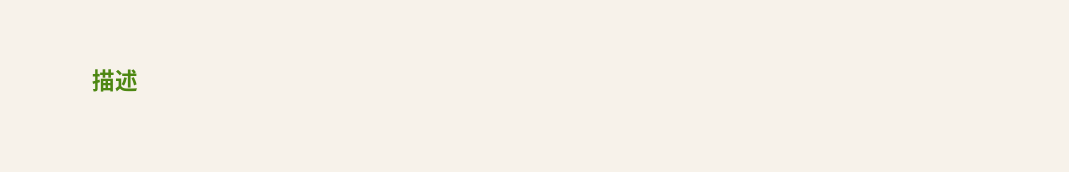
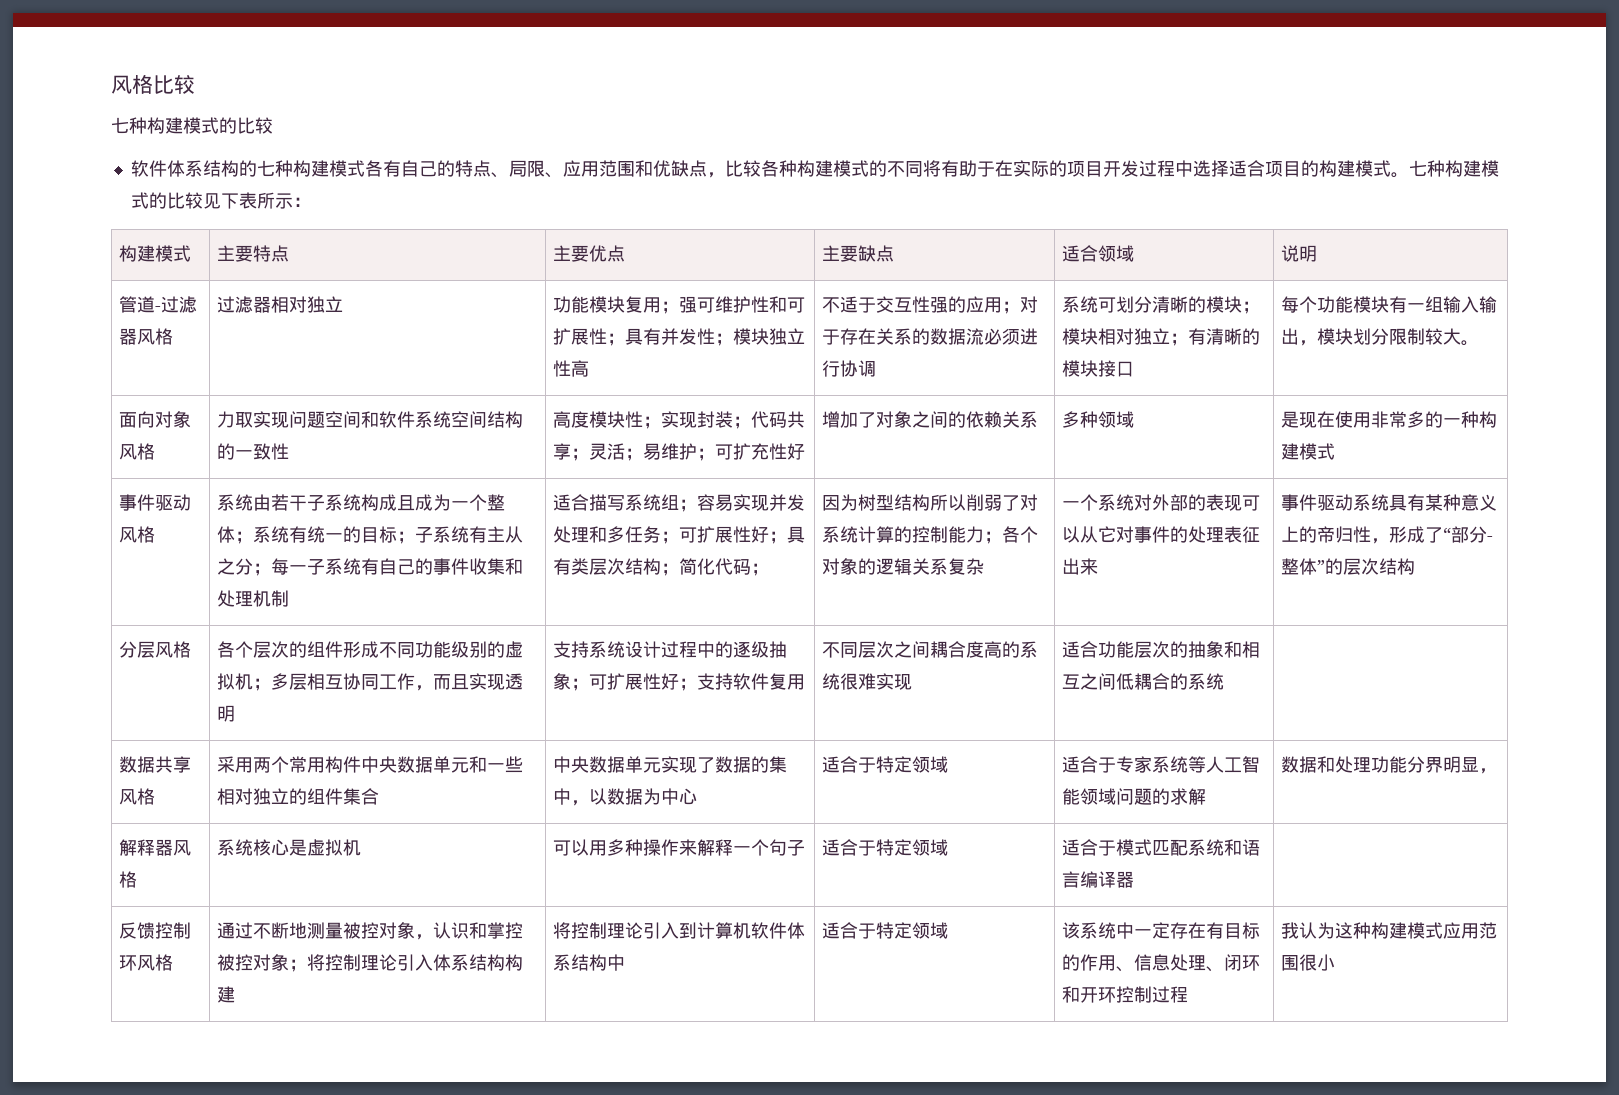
- 描述
+ 风格比较
+ 七种构建模式的比较
+ 软件体系结构的七种构建模式各有自己的特点、局限、应用范围和优缺点，比较各种构建模式的不同将有助于在实际的项目开发过程中选择适合项目的构建模式。七种构建模式的比较见下表所示：
+ 构建模式 | 主要特点 | 主要优点 | 主要缺点 | 适合领域 | 说明
+ 管道-过滤器风格 | 过滤器相对独立 | 功能模块复用；强可维护性和可扩展性；具有并发性；模块独立性高 | 不适于交互性强的应用；对于存在关系的数据流必须进行协调 | 系统可划分清晰的模块；模块相对独立；有清晰的模块接口 | 每个功能模块有一组输入输出，模块划分限制较大。
+ 面向对象风格 | 力取实现问题空间和软件系统空间结构的一致性 | 高度模块性；实现封装；代码共享；灵活；易维护；可扩充性好 | 增加了对象之间的依赖关系 | 多种领域 | 是现在使用非常多的一种构建模式
+ 事件驱动风格 | 系统由若干子系统构成且成为一个整体；系统有统一的目标；子系统有主从之分；每一子系统有自己的事件收集和处理机制 | 适合描写系统组；容易实现并发处理和多任务；可扩展性好；具有类层次结构；简化代码； | 因为树型结构所以削弱了对系统计算的控制能力；各个对象的逻辑关系复杂 | 一个系统对外部的表现可以从它对事件的处理表征出来 | 事件驱动系统具有某种意义上的帝归性，形成了“部分-整体”的层次结构
+ 分层风格 | 各个层次的组件形成不同功能级别的虚拟机；多层相互协同工作，而且实现透明 | 支持系统设计过程中的逐级抽象；可扩展性好；支持软件复用 | 不同层次之间耦合度高的系统很难实现 | 适合功能层次的抽象和相互之间低耦合的系统 |
+ 数据共享风格 | 采用两个常用构件中央数据单元和一些相对独立的组件集合 | 中央数据单元实现了数据的集中，以数据为中心 | 适合于特定领域 | 适合于专家系统等人工智能领域问题的求解 | 数据和处理功能分界明显，
+ 解释器风格 | 系统核心是虚拟机 | 可以用多种操作来解释一个句子 | 适合于特定领域 | 适合于模式匹配系统和语言编译器 |
+ 反馈控制环风格 | 通过不断地测量被控对象，认识和掌控被控对象；将控制理论引入体系结构构建 | 将控制理论引入到计算机软件体系结构中 | 适合于特定领域 | 该系统中一定存在有目标的作用、信息处理、闭环和开环控制过程 | 我认为这种构建模式应用范围很小

